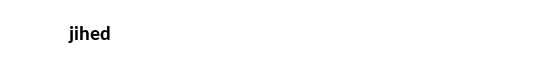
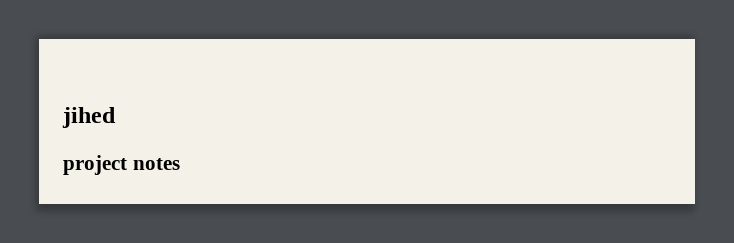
+ project notes

